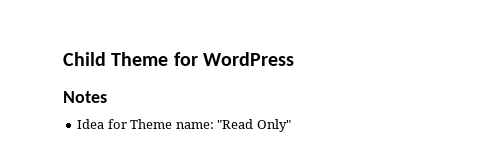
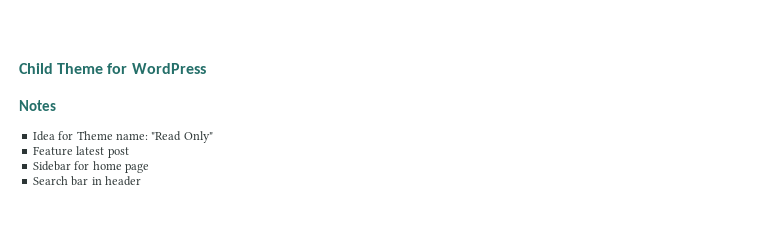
+ Feature latest post
+ Sidebar for home page
+ Search bar in header

